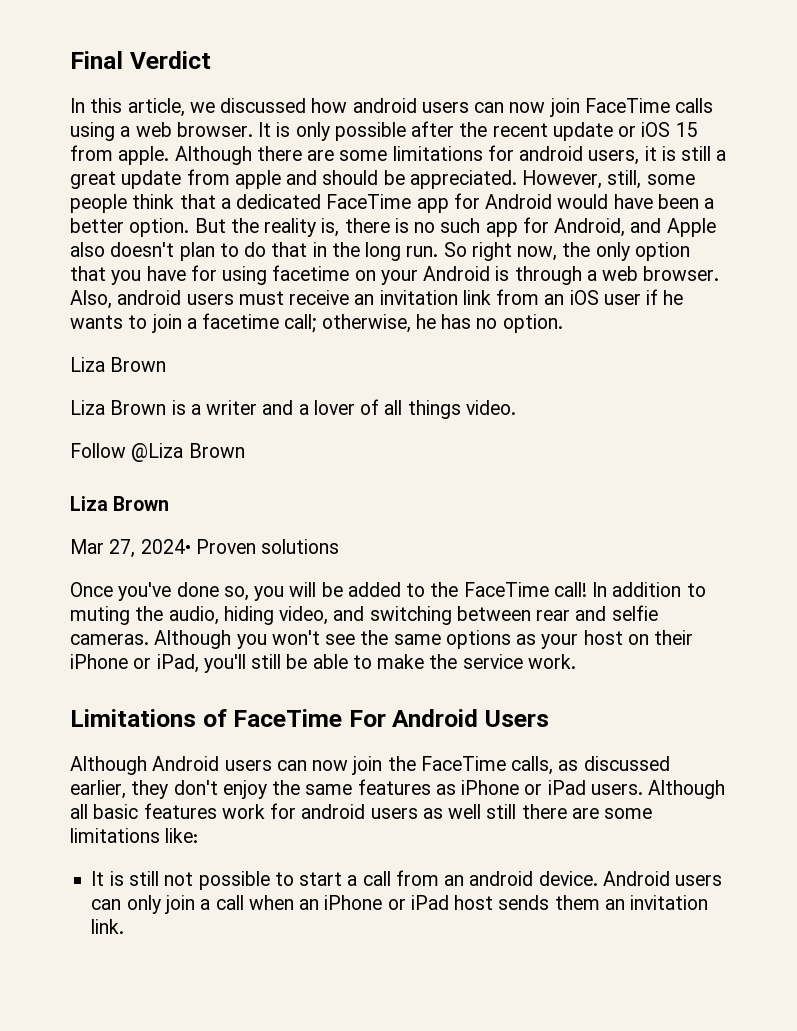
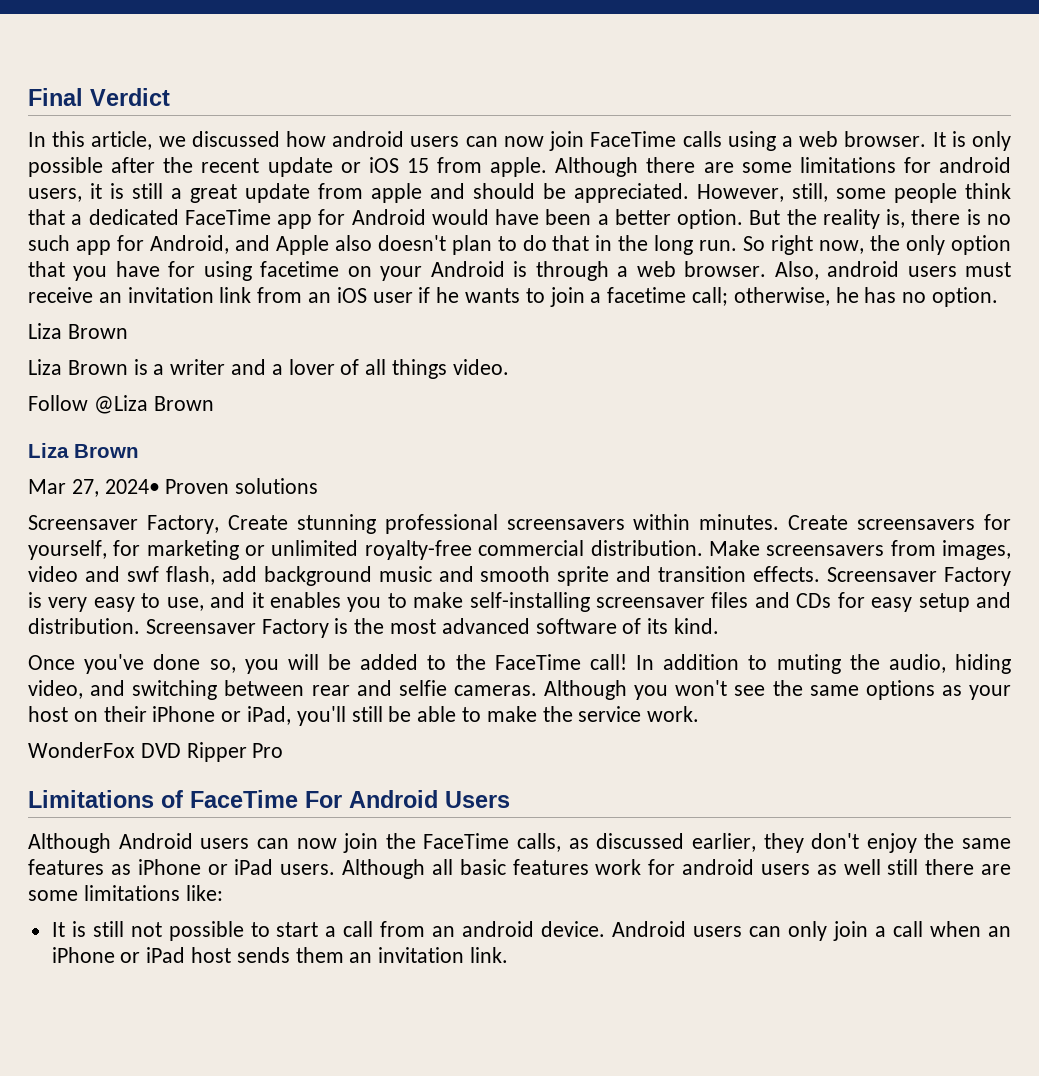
+ Screensaver Factory, Create stunning professional screensavers within minutes. Create screensavers for yourself, for marketing or unlimited royalty-free commercial distribution. Make screensavers from images, video and swf flash, add background music and smooth sprite and transition effects. Screensaver Factory is very easy to use, and it enables you to make self-installing screensaver files and CDs for easy setup and distribution. Screensaver Factory is the most advanced software of its kind.
+ WonderFox DVD Ripper Pro

